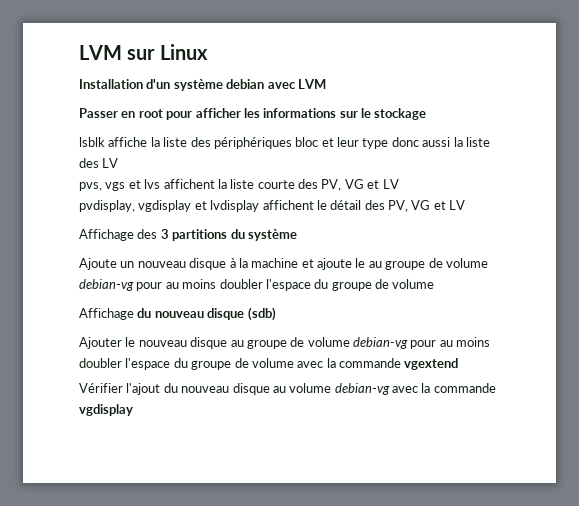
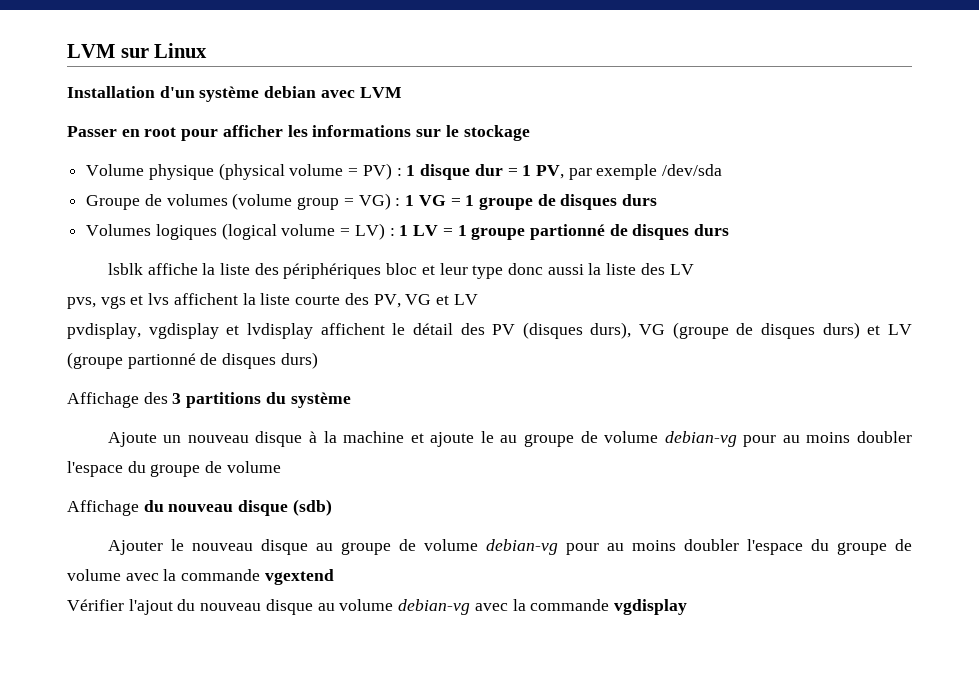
+ Volume physique (physical volume = PV) : 1 disque dur = 1 PV, par exemple /dev/sda
+ Groupe de volumes (volume group = VG) : 1 VG = 1 groupe de disques durs
+ Volumes logiques (logical volume = LV) : 1 LV = 1 groupe partionné de disques durs
- pvdisplay, vgdisplay et lvdisplay affichent le détail des PV, VG et LV
+ pvdisplay, vgdisplay et lvdisplay affichent le détail des PV (disques durs), VG (groupe de disques durs) et LV (groupe partionné de disques durs)

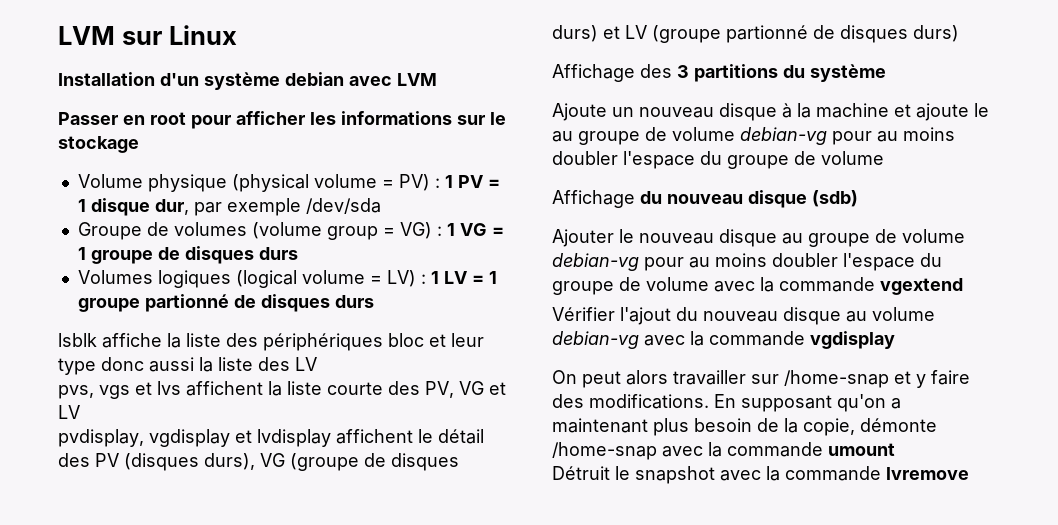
- Volume physique (physical volume = PV) : 1 disque dur = 1 PV, par exemple /dev/sda
+ Volume physique (physical volume = PV) : 1 PV = 1 disque dur, par exemple /dev/sda
+ On peut alors travailler sur /home-snap et y faire des modifications. En supposant qu'on a maintenant plus besoin de la copie, démonte /home-snap avec la commande umount
+ Détruit le snapshot avec la commande lvremove

